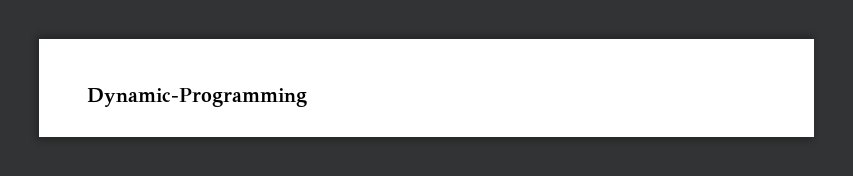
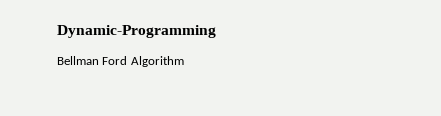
+ Bellman Ford Algorithm

